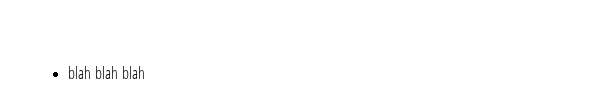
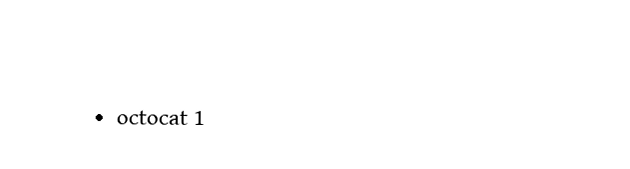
- blah blah blah
+ octocat 1

